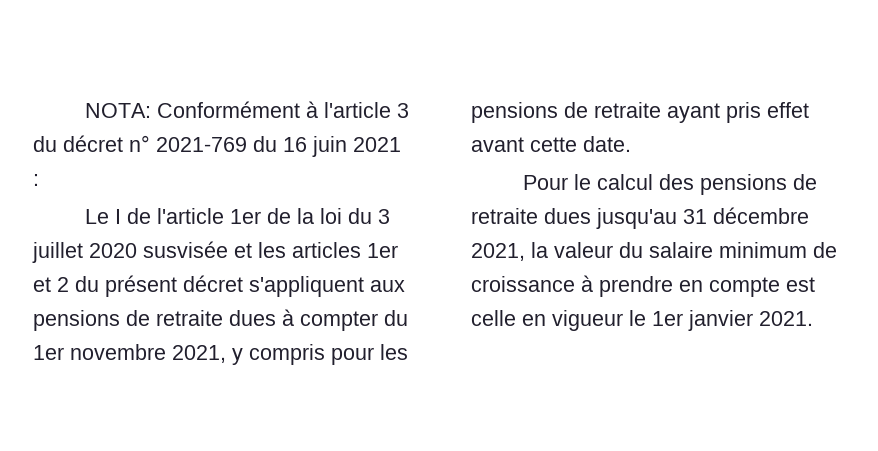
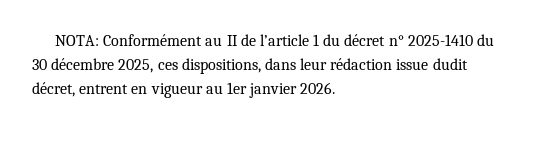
- NOTA: Conformément à l'article 3 du décret n° 2021-769 du 16 juin 2021 :
- Le I de l'article 1er de la loi du 3 juillet 2020 susvisée et les articles 1er et 2 du présent décret s'appliquent aux pensions de retraite dues à compter du 1er novembre 2021, y compris pour les pensions de retraite ayant pris effet avant cette date.
- Pour le calcul des pensions de retraite dues jusqu'au 31 décembre 2021, la valeur du salaire minimum de croissance à prendre en compte est celle en vigueur le 1er janvier 2021.
+ NOTA: Conformément au II de l’article 1 du décret n° 2025-1410 du 30 décembre 2025, ces dispositions, dans leur rédaction issue dudit décret, entrent en vigueur au 1er janvier 2026.

